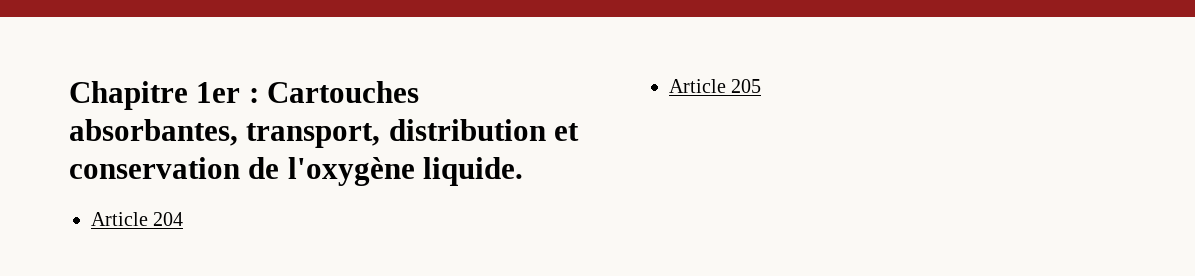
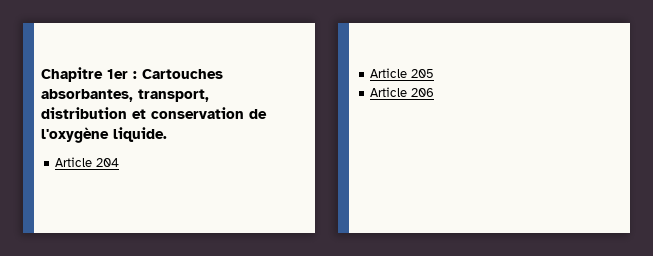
+ Article 206

